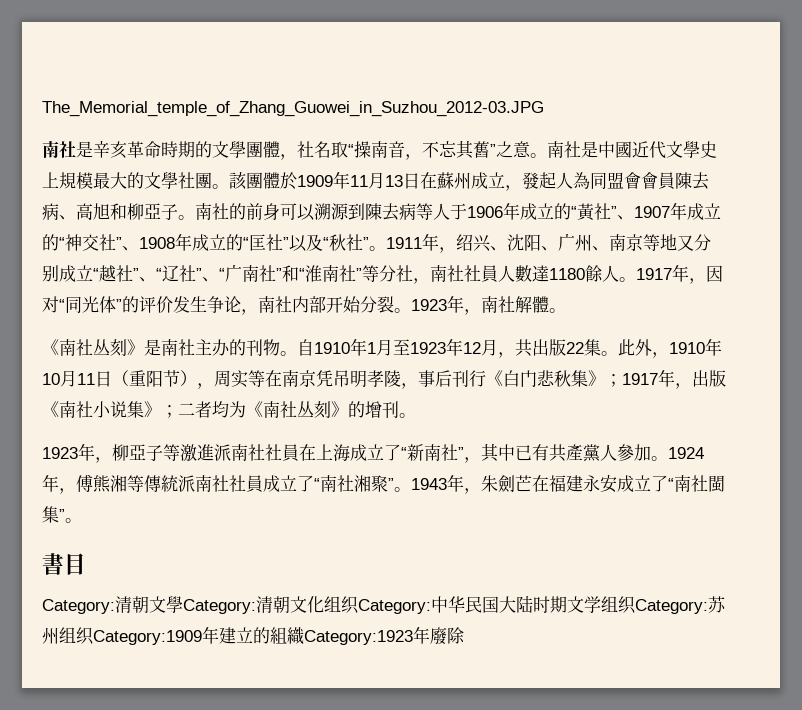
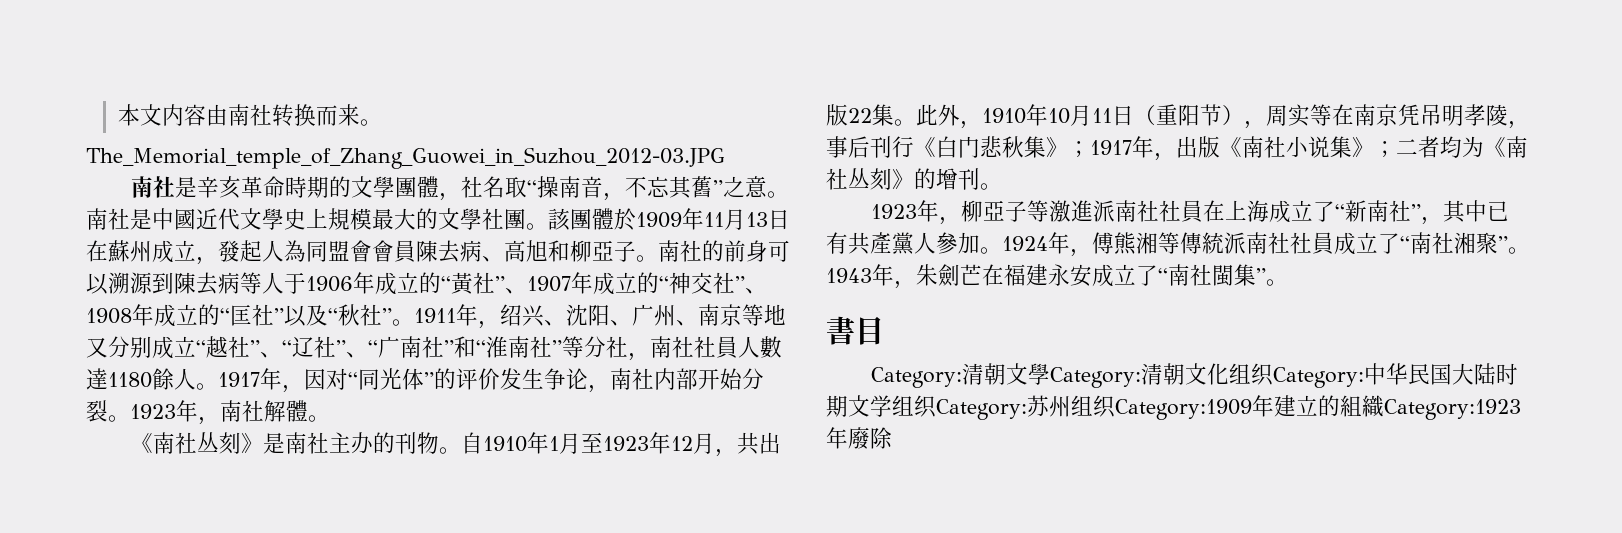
+ 本文内容由南社转换而来。

